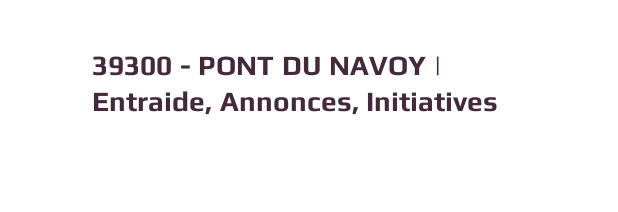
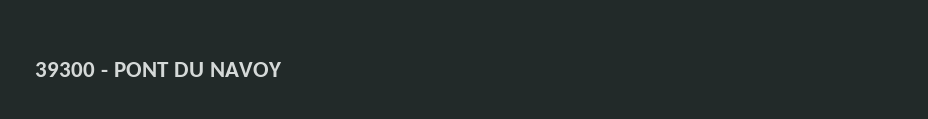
- 39300 - PONT DU NAVOY | Entraide, Annonces, Initiatives
+ 39300 - PONT DU NAVOY

